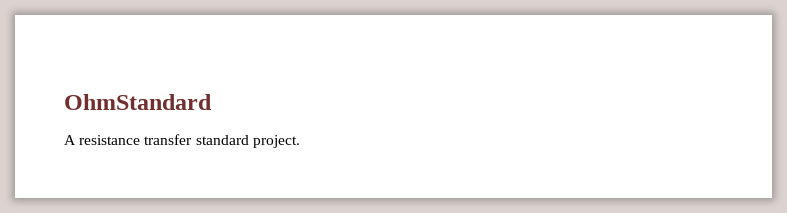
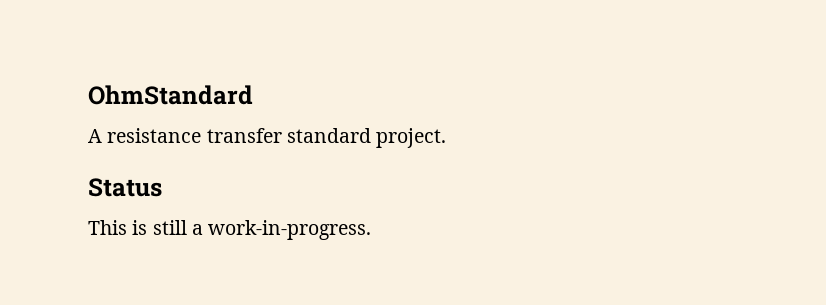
+ Status
+ This is still a work-in-progress.

